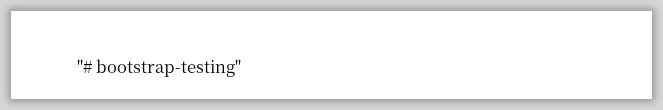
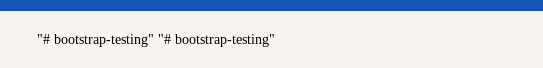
- "# bootstrap-testing"
+ "# bootstrap-testing" "# bootstrap-testing"

